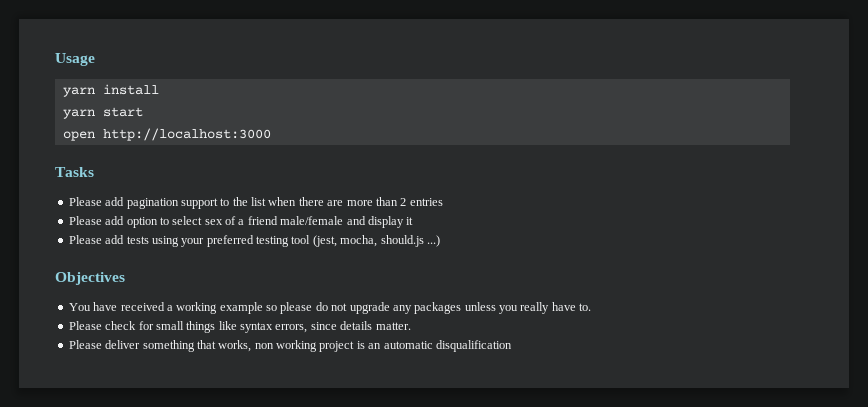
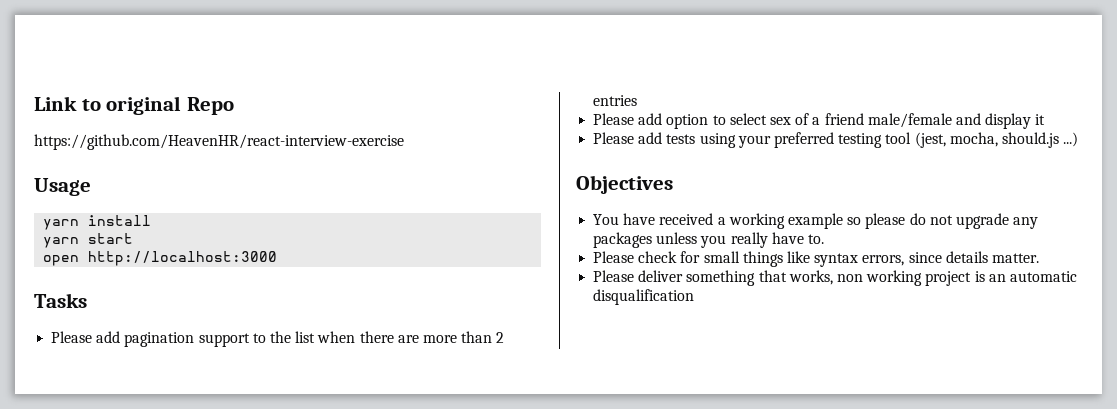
+ Link to original Repo
+ https://github.com/HeavenHR/react-interview-exercise

